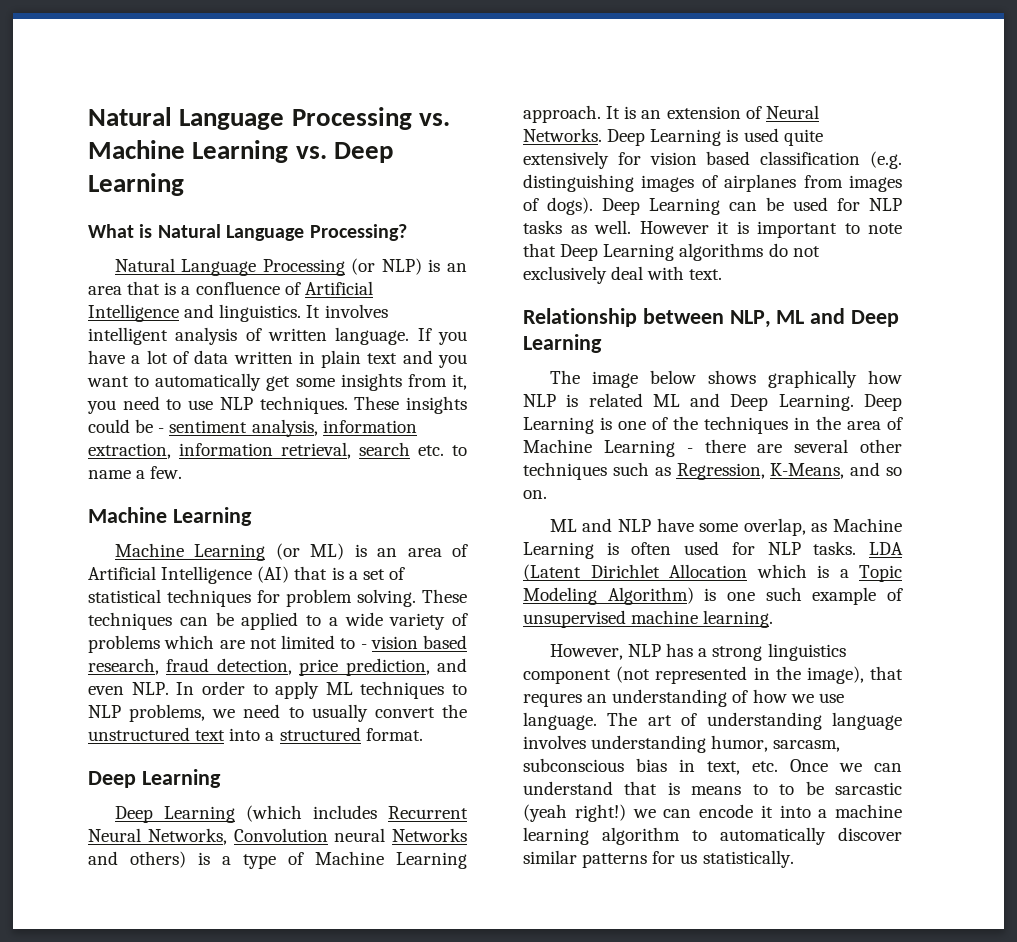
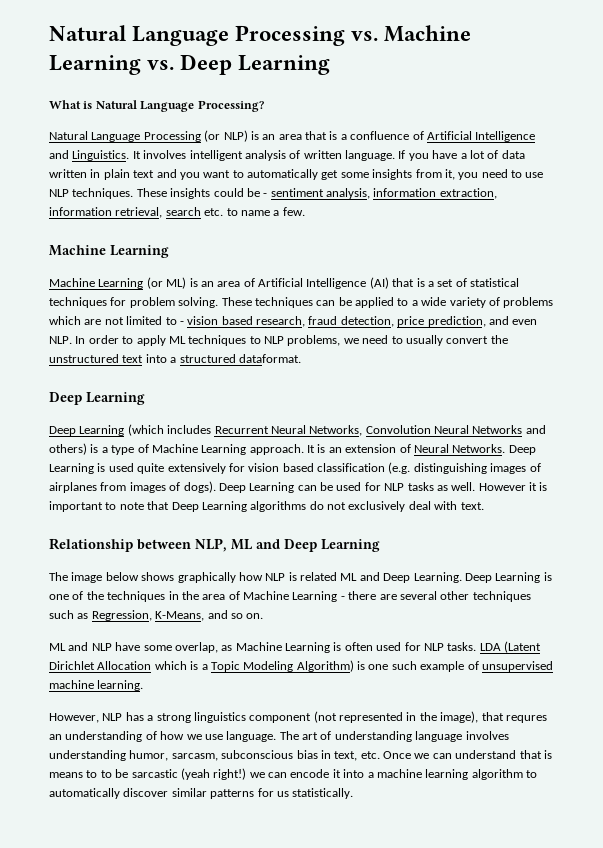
- Natural Language Processing (or NLP) is an area that is a confluence of Artificial Intelligence and linguistics.
+ Natural Language Processing (or NLP) is an area that is a confluence of Artificial Intelligence and Linguistics.
- These techniques can be applied to a wide variety of problems which are not limited to - vision based research, fraud detection, price prediction, and even NLP. In order to apply ML techniques to NLP problems, we need to usually convert the unstructured text into a structured format.
+ These techniques can be applied to a wide variety of problems which are not limited to - vision based research, fraud detection, price prediction, and even NLP. In order to apply ML techniques to NLP problems, we need to usually convert the unstructured text into a structured dataformat.
- Deep Learning (which includes Recurrent Neural Networks, Convolution neural Networks and others) is a type of Machine Learning approach.
+ Deep Learning (which includes Recurrent Neural Networks, Convolution Neural Networks and others) is a type of Machine Learning approach.

